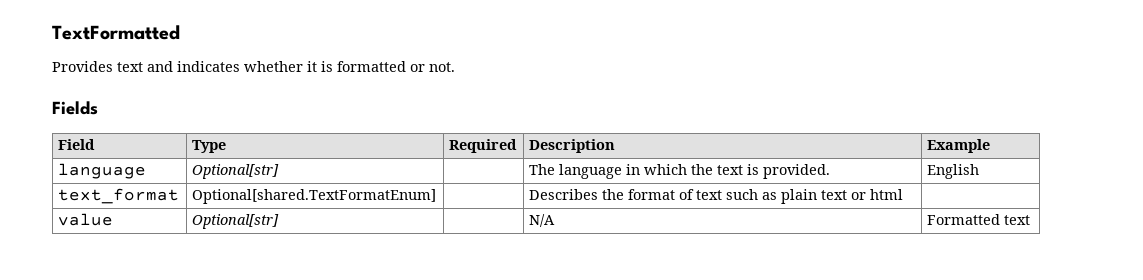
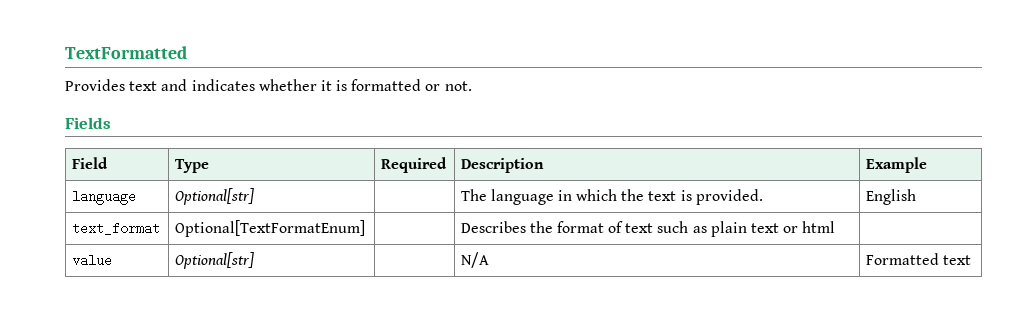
- text_format | Optional[shared.TextFormatEnum] | | Describes the format of text such as plain text or html |
+ text_format | Optional[TextFormatEnum] | | Describes the format of text such as plain text or html |

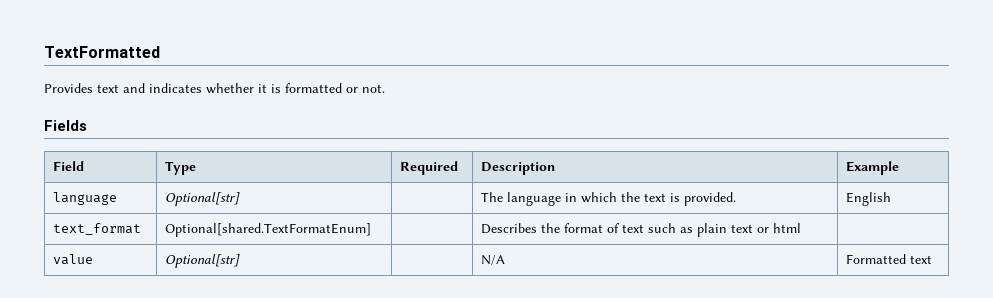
- text_format | Optional[TextFormatEnum] | | Describes the format of text such as plain text or html |
+ text_format | Optional[shared.TextFormatEnum] | | Describes the format of text such as plain text or html |

